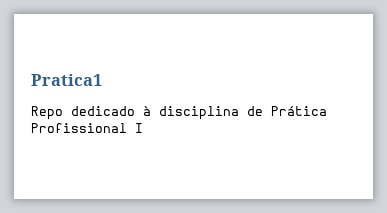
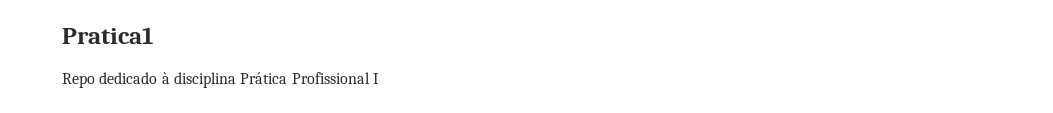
- Repo dedicado à disciplina de Prática Profissional I
+ Repo dedicado à disciplina Prática Profissional I

